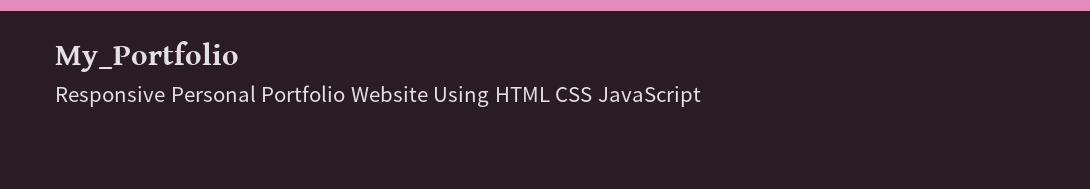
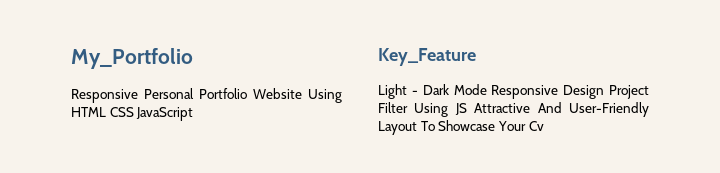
+ Key_Feature
+ Light - Dark Mode Responsive Design Project Filter Using JS Attractive And User-Friendly Layout To Showcase Your Cv

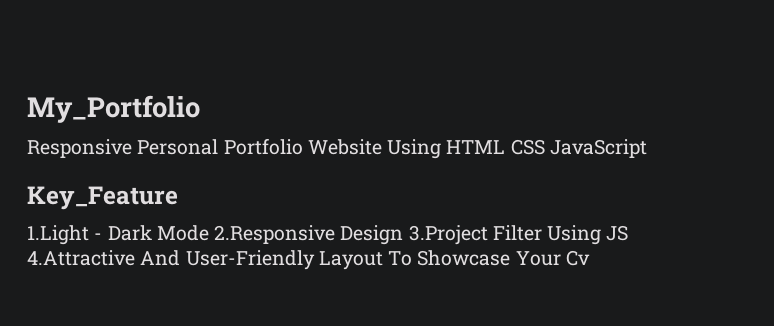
- Light - Dark Mode Responsive Design Project Filter Using JS Attractive And User-Friendly Layout To Showcase Your Cv
+ 1.Light - Dark Mode 2.Responsive Design 3.Project Filter Using JS 4.Attractive And User-Friendly Layout To Showcase Your Cv

